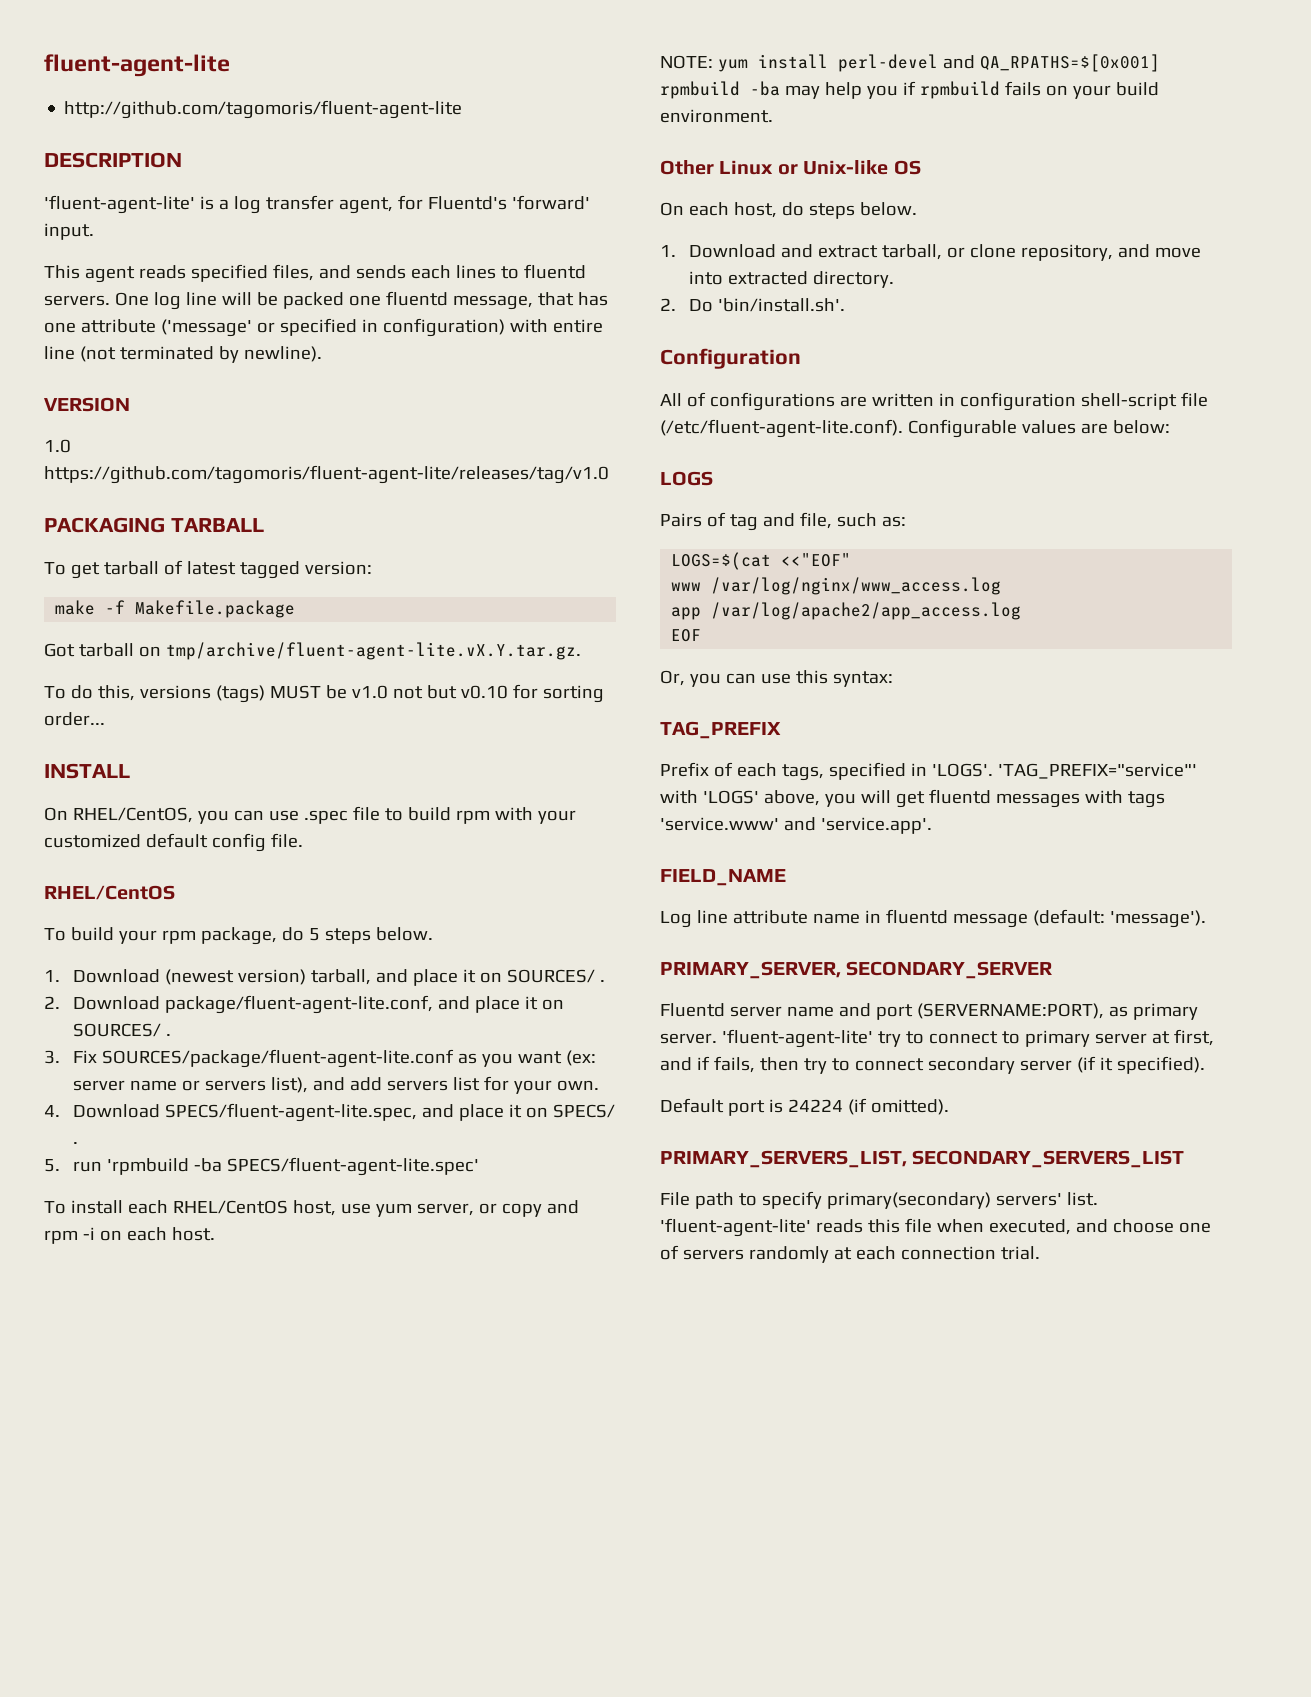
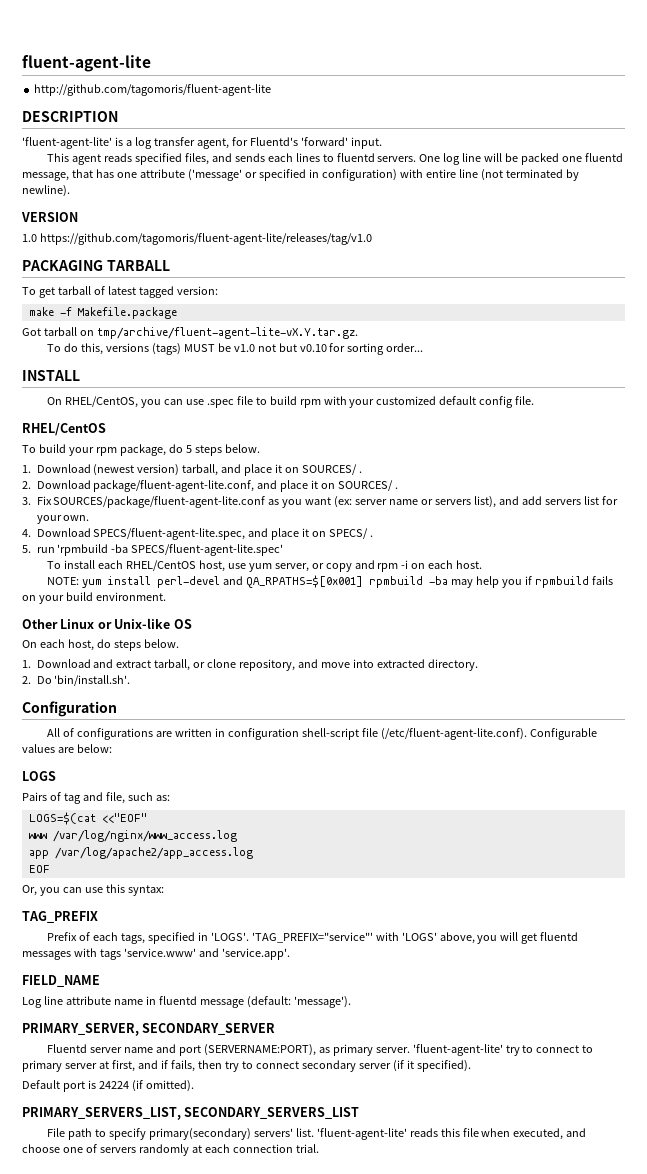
- Got tarball on tmp/archive/fluent-agent-lite.vX.Y.tar.gz.
+ Got tarball on tmp/archive/fluent-agent-lite-vX.Y.tar.gz.

